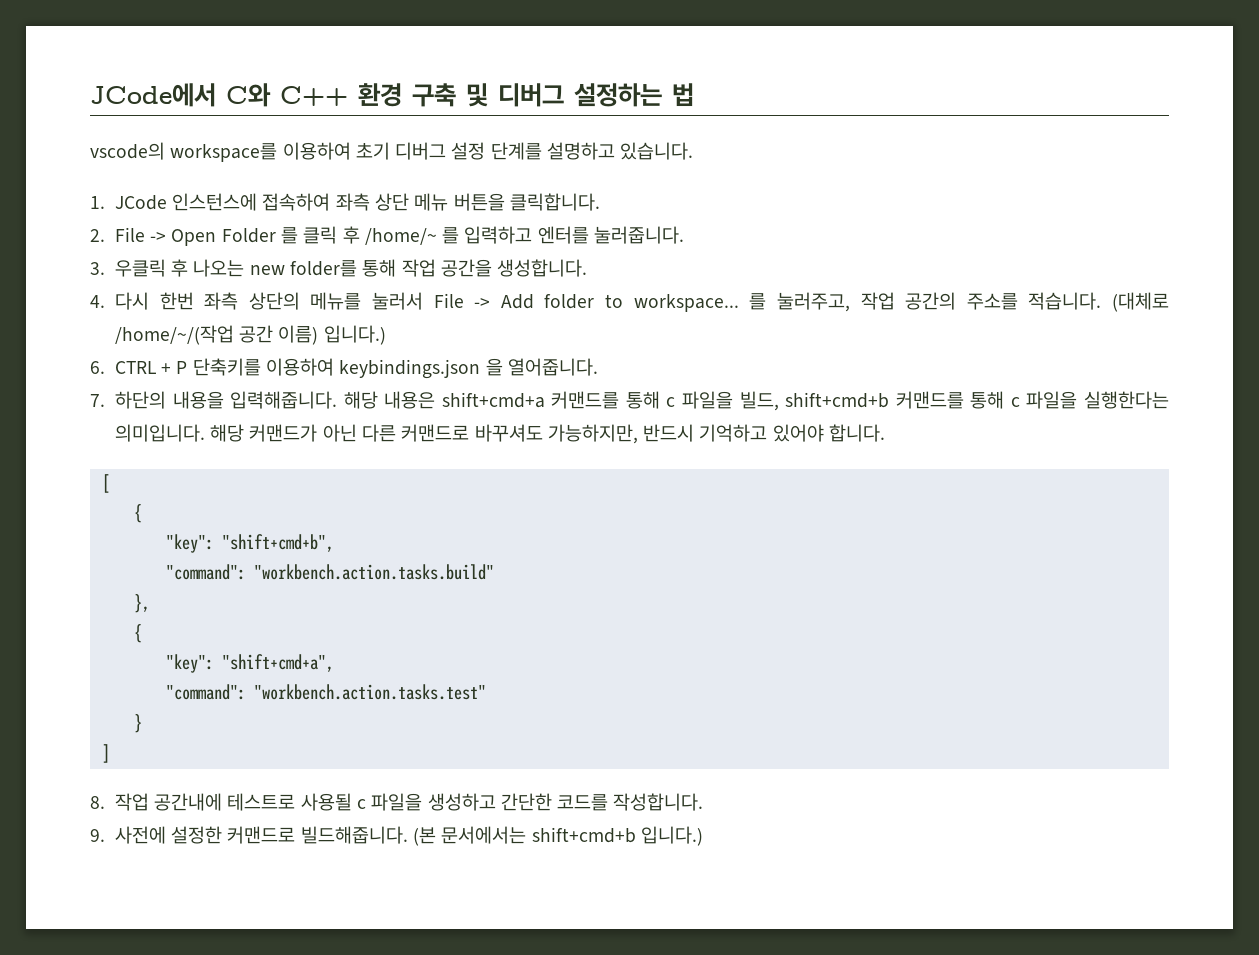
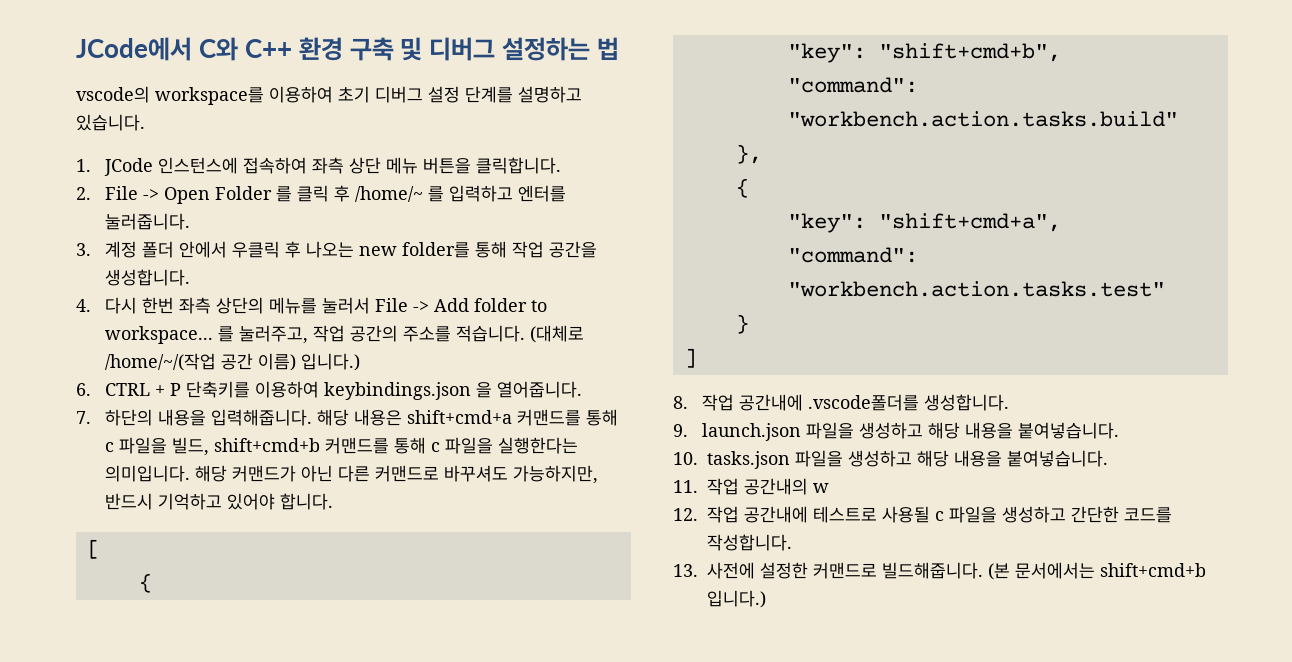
- 3. 우클릭 후 나오는 new folder를 통해 작업 공간을 생성합니다.
+ 3. 계정 폴더 안에서 우클릭 후 나오는 new folder를 통해 작업 공간을 생성합니다.
- 8. 작업 공간내에 테스트로 사용될 c 파일을 생성하고 간단한 코드를 작성합니다.
+ 8. 작업 공간내에 .vscode폴더를 생성합니다.
+ 9. launch.json 파일을 생성하고 해당 내용을 붙여넣습니다.
+ 10. tasks.json 파일을 생성하고 해당 내용을 붙여넣습니다.
+ 11. 작업 공간내의 w
+ 12. 작업 공간내에 테스트로 사용될 c 파일을 생성하고 간단한 코드를 작성합니다.
- 9. 사전에 설정한 커맨드로 빌드해줍니다.
+ 13. 사전에 설정한 커맨드로 빌드해줍니다.

